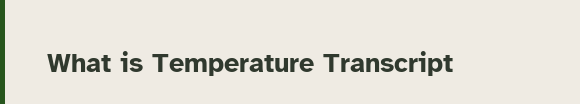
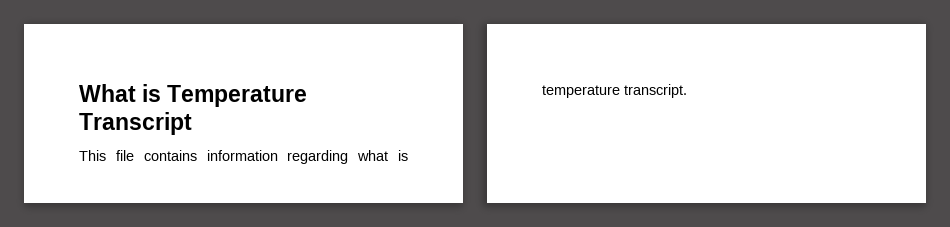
+ This file contains information regarding what is temperature transcript.

